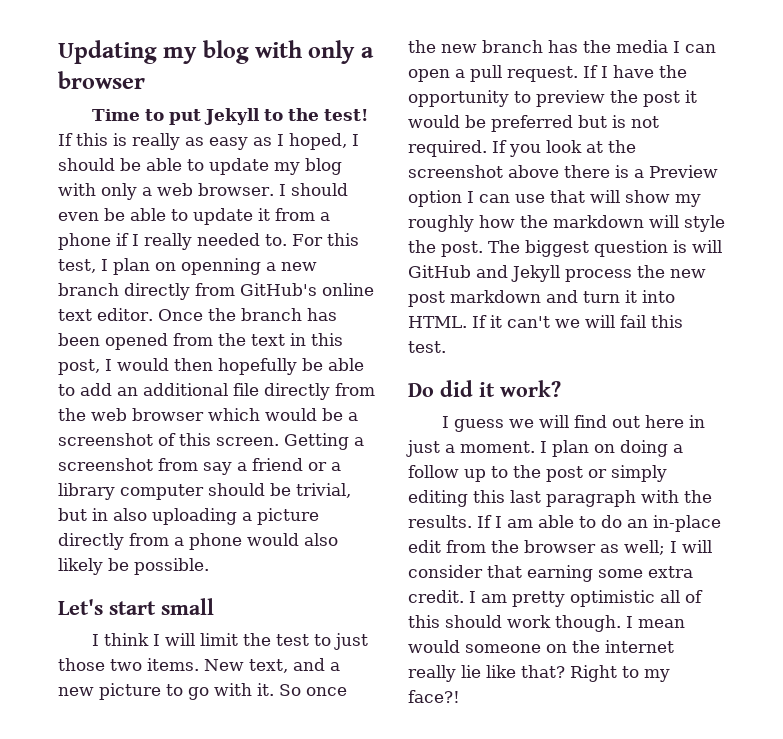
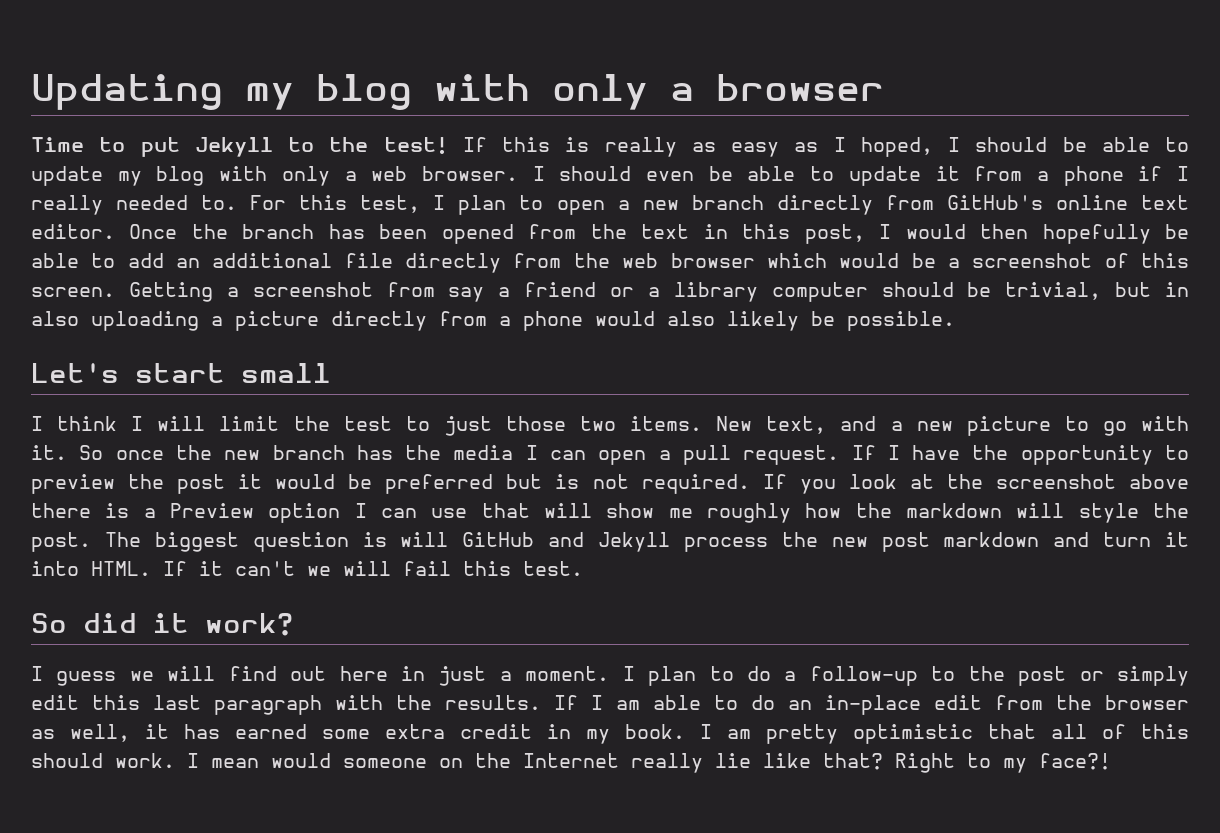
- For this test, I plan on openning a new branch directly from GitHub's online text editor.
+ For this test, I plan to open a new branch directly from GitHub's online text editor.
- If you look at the screenshot above there is a Preview option I can use that will show my roughly how the markdown will style the post.
+ If you look at the screenshot above there is a Preview option I can use that will show me roughly how the markdown will style the post.
- Do did it work?
+ So did it work?
- I plan on doing a follow up to the post or simply editing this last paragraph with the results.
+ I plan to do a follow-up to the post or simply edit this last paragraph with the results.
- If I am able to do an in-place edit from the browser as well; I will consider that earning some extra credit.
+ If I am able to do an in-place edit from the browser as well, it has earned some extra credit in my book.
- I am pretty optimistic all of this should work though.
+ I am pretty optimistic that all of this should work.
- I mean would someone on the internet really lie like that?
+ I mean would someone on the Internet really lie like that?

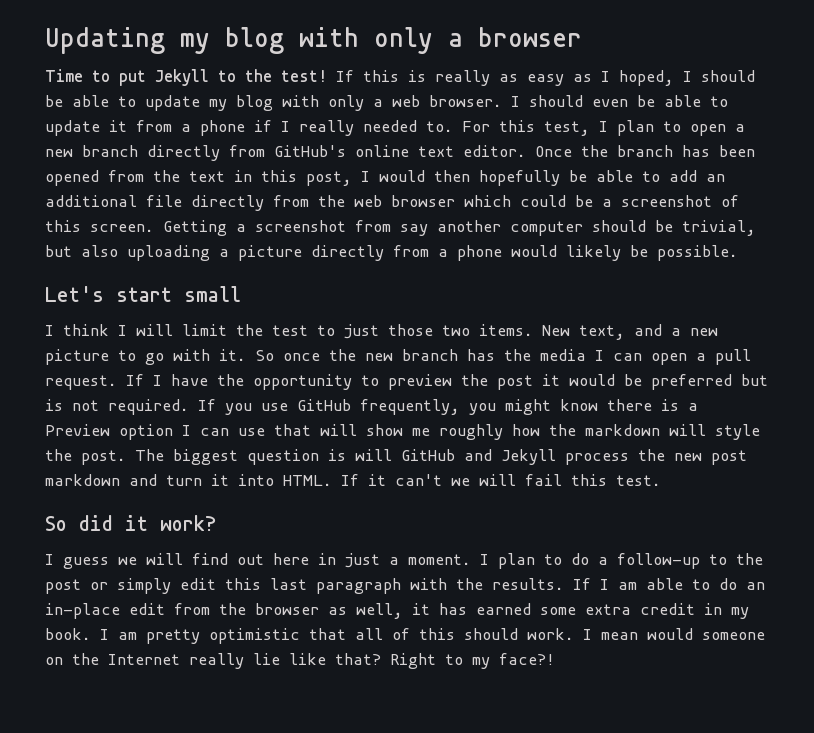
- Once the branch has been opened from the text in this post, I would then hopefully be able to add an additional file directly from the web browser which would be a screenshot of this screen.
+ Once the branch has been opened from the text in this post, I would then hopefully be able to add an additional file directly from the web browser which could be a screenshot of this screen.
- Getting a screenshot from say a friend or a library computer should be trivial, but in also uploading a picture directly from a phone would also likely be possible.
+ Getting a screenshot from say another computer should be trivial, but also uploading a picture directly from a phone would likely be possible.
- If you look at the screenshot above there is a Preview option I can use that will show me roughly how the markdown will style the post.
+ If you use GitHub frequently, you might know there is a Preview option I can use that will show me roughly how the markdown will style the post.

